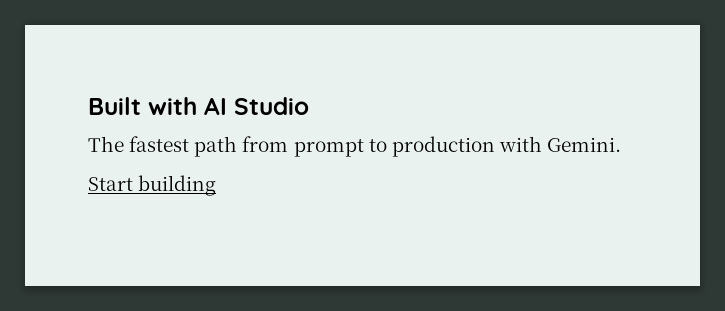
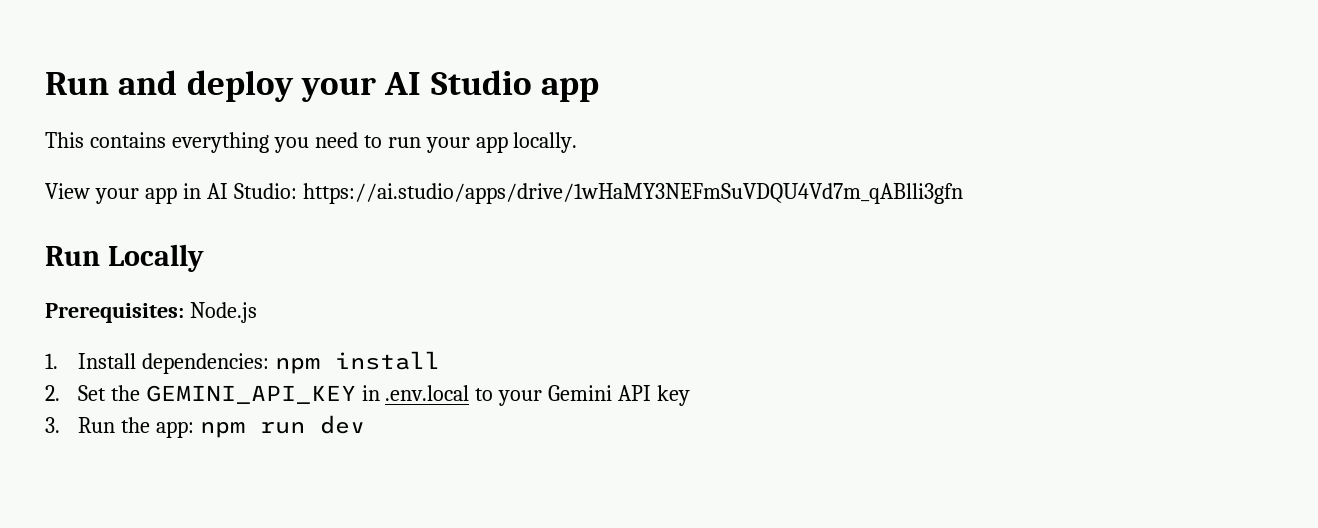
- Built with AI Studio
- The fastest path from prompt to production with Gemini.
- Start building
+ Run and deploy your AI Studio app
+ This contains everything you need to run your app locally.
+ View your app in AI Studio: https://ai.studio/apps/drive/1wHaMY3NEFmSuVDQU4Vd7m_qABlli3gfn
+ Run Locally
+ Prerequisites: Node.js
+ 1. Install dependencies: npm install
+ 2. Set the GEMINI_API_KEY in .env.local to your Gemini API key
+ 3. Run the app: npm run dev

